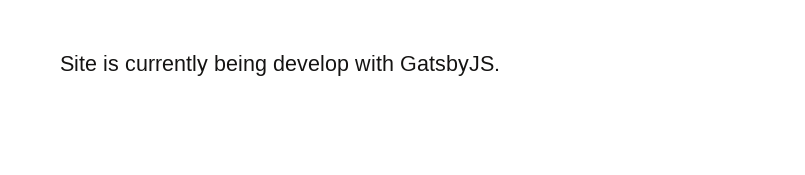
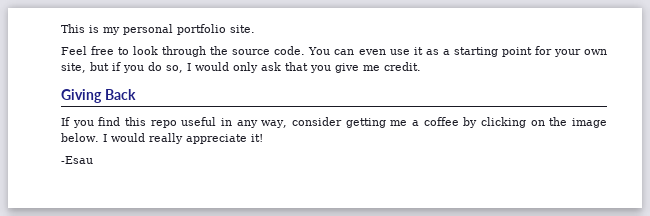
- Site is currently being develop with GatsbyJS.
+ This is my personal portfolio site.
+ Feel free to look through the source code. You can even use it as a starting point for your own site, but if you do so, I would only ask that you give me credit.
+ Giving Back
+ If you find this repo useful in any way, consider getting me a coffee by clicking on the image below. I would really appreciate it!
+ -Esau

